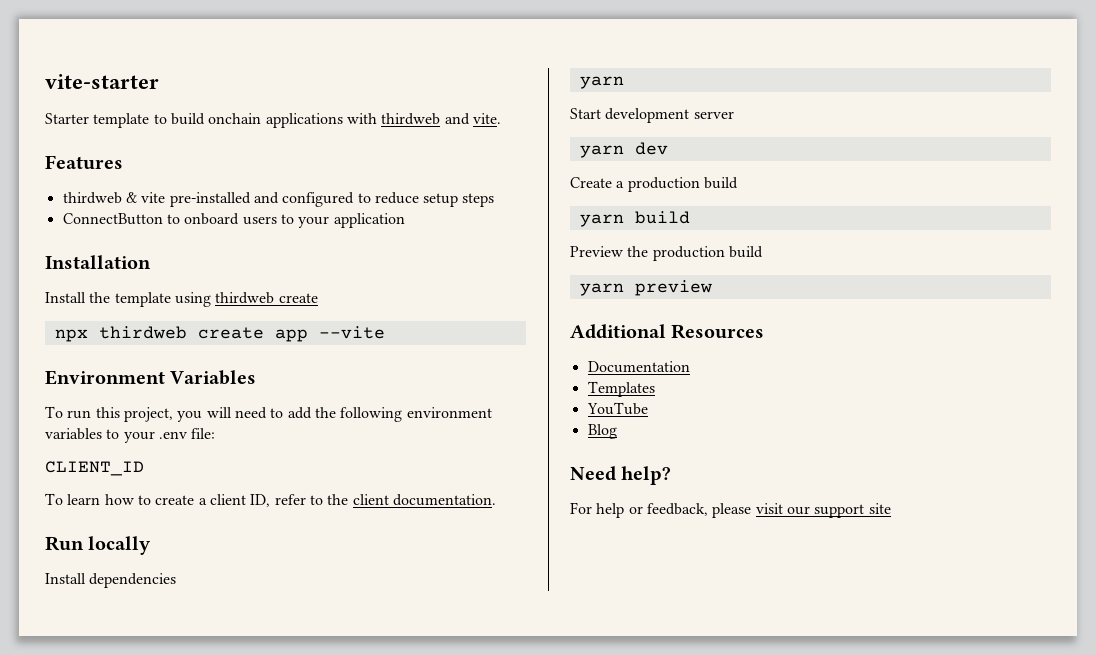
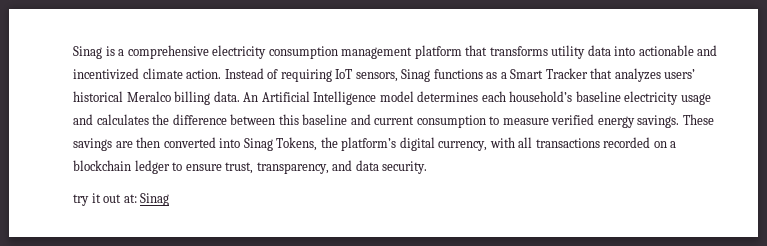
- vite-starter
- Starter template to build onchain applications with thirdweb and vite.
- Features
- thirdweb & vite pre-installed and configured to reduce setup steps
- ConnectButton to onboard users to your application
- Installation
- Install the template using thirdweb create
- npx thirdweb create app --vite
- Environment Variables
- To run this project, you will need to add the following environment variables to your .env file:
- CLIENT_ID
- To learn how to create a client ID, refer to the client documentation.
- Run locally
- Install dependencies
- yarn
- Start development server
- yarn dev
- Create a production build
- yarn build
- Preview the production build
- yarn preview
- Additional Resources
- Documentation
- Templates
- YouTube
- Blog
- Need help?
- For help or feedback, please visit our support site
+ Sinag is a comprehensive electricity consumption management platform that transforms utility data into actionable and incentivized climate action. Instead of requiring IoT sensors, Sinag functions as a Smart Tracker that analyzes users’ historical Meralco billing data. An Artificial Intelligence model determines each household’s baseline electricity usage and calculates the difference between this baseline and current consumption to measure verified energy savings. These savings are then converted into Sinag Tokens, the platform’s digital currency, with all transactions recorded on a blockchain ledger to ensure trust, transparency, and data security.
+ try it out at: Sinag

